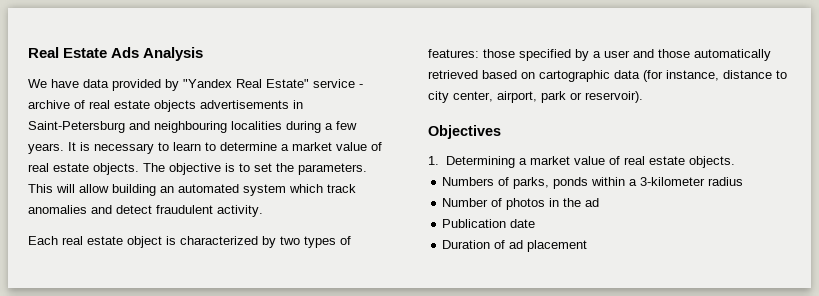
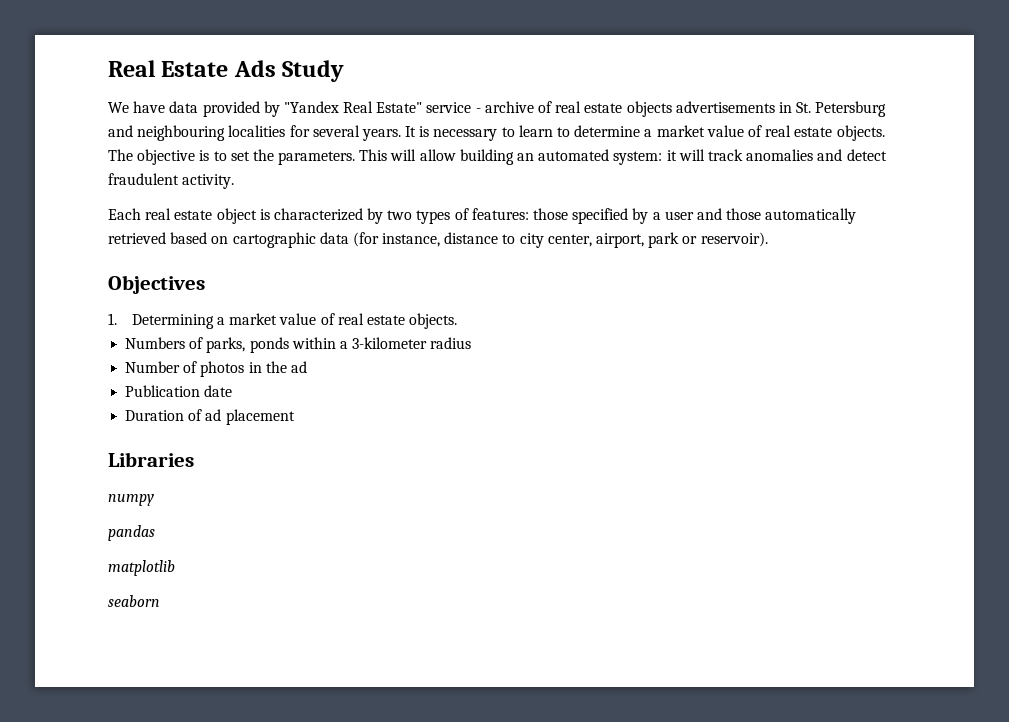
- Real Estate Ads Analysis
+ Real Estate Ads Study
- We have data provided by "Yandex Real Estate" service - archive of real estate objects advertisements in Saint-Petersburg and neighbouring localities during a few years.
+ We have data provided by "Yandex Real Estate" service - archive of real estate objects advertisements in St. Petersburg and neighbouring localities for several years.
- This will allow building an automated system which track anomalies and detect fraudulent activity.
+ This will allow building an automated system: it will track anomalies and detect fraudulent activity.
+ Libraries
+ numpy
+ pandas
+ matplotlib
+ seaborn

